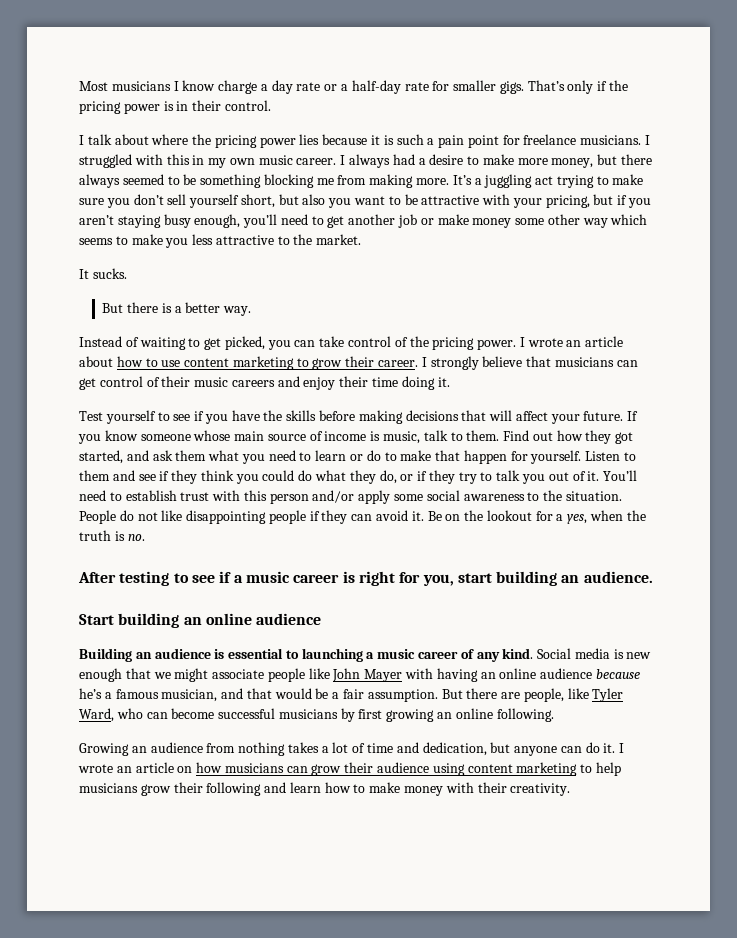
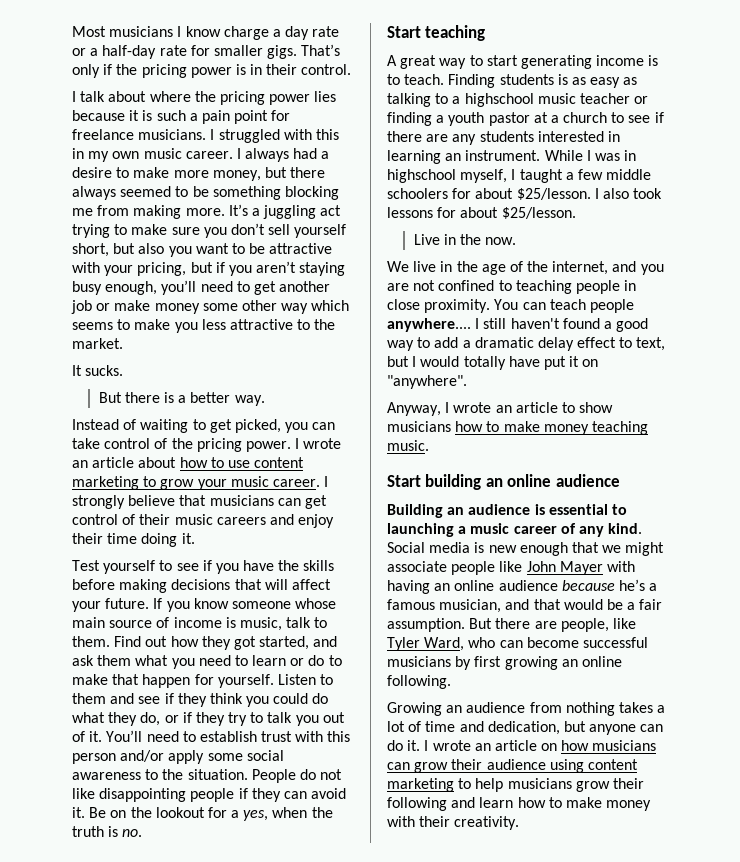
- I wrote an article about how to use content marketing to grow their career.
+ I wrote an article about how to use content marketing to grow your music career.
- After testing to see if a music career is right for you, start building an audience.
+ Start teaching
+ A great way to start generating income is to teach. Finding students is as easy as talking to a highschool music teacher or finding a youth pastor at a church to see if there are any students interested in learning an instrument. While I was in highschool myself, I taught a few middle schoolers for about $25/lesson. I also took lessons for about $25/lesson.
+ Live in the now.
+ We live in the age of the internet, and you are not confined to teaching people in close proximity. You can teach people anywhere.... I still haven't found a good way to add a dramatic delay effect to text, but I would totally have put it on "anywhere".
+ Anyway, I wrote an article to show musicians how to make money teaching music.

